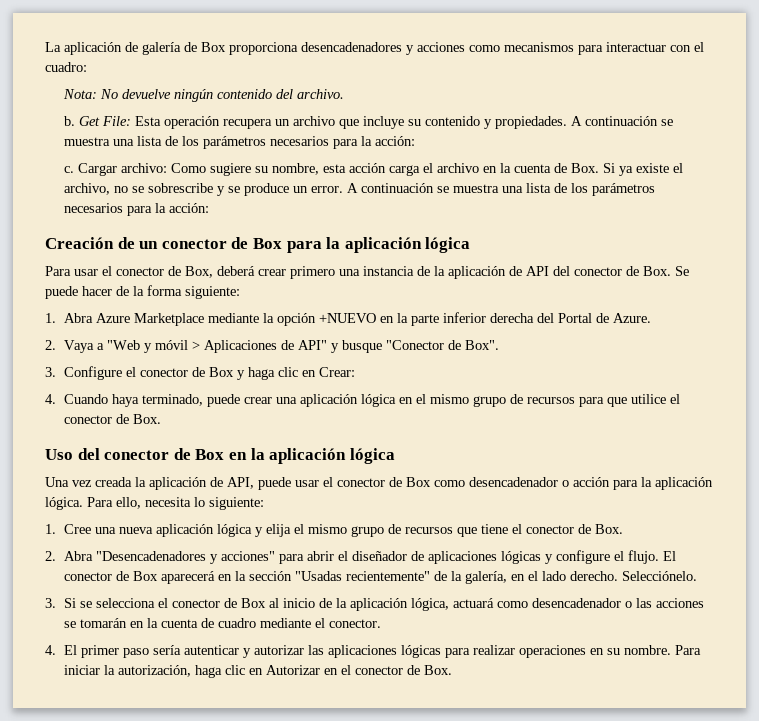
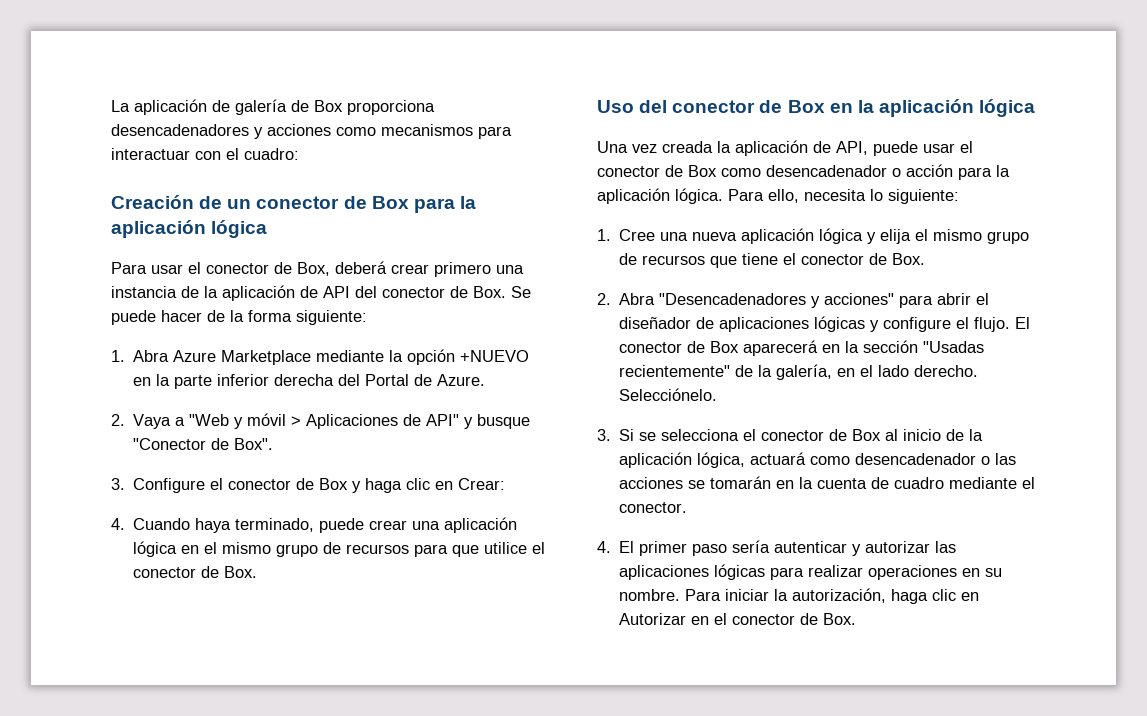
- Nota: No devuelve ningún contenido del archivo.
- b. Get File: Esta operación recupera un archivo que incluye su contenido y propiedades. A continuación se muestra una lista de los parámetros necesarios para la acción:
- c. Cargar archivo: Como sugiere su nombre, esta acción carga el archivo en la cuenta de Box. Si ya existe el archivo, no se sobrescribe y se produce un error. A continuación se muestra una lista de los parámetros necesarios para la acción:

